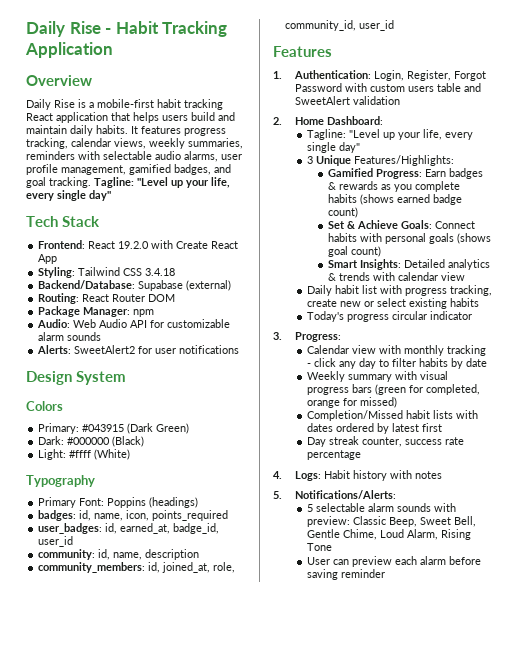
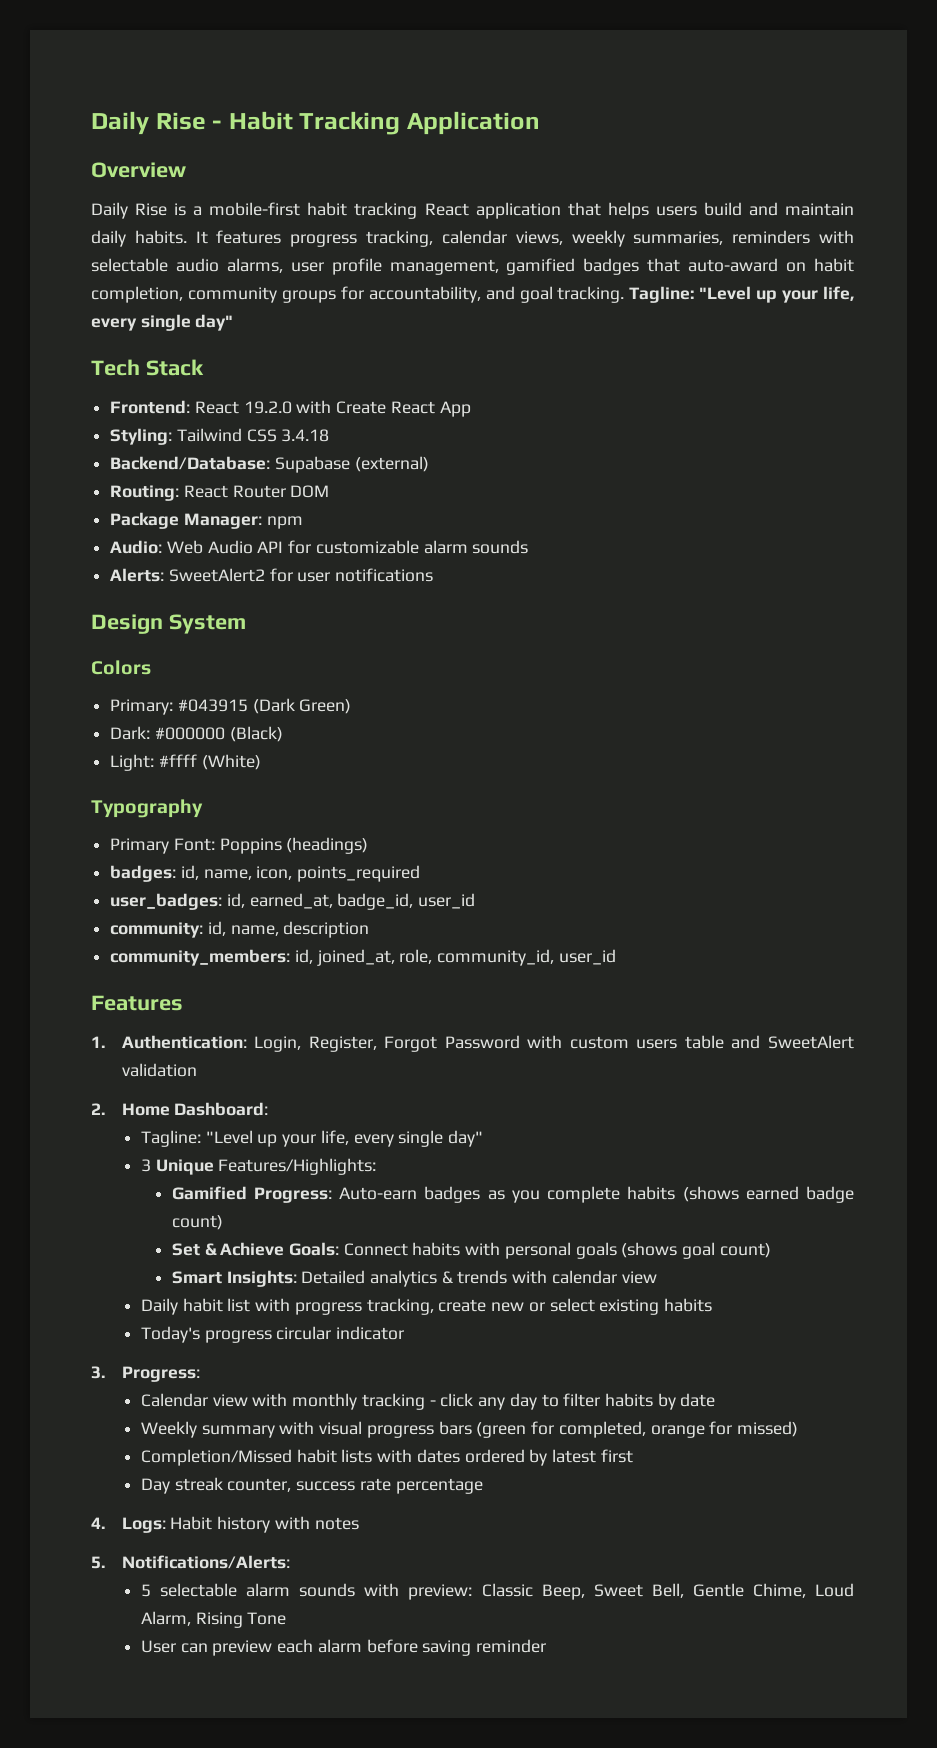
- It features progress tracking, calendar views, weekly summaries, reminders with selectable audio alarms, user profile management, gamified badges, and goal tracking.
+ It features progress tracking, calendar views, weekly summaries, reminders with selectable audio alarms, user profile management, gamified badges that auto-award on habit completion, community groups for accountability, and goal tracking.
- Gamified Progress: Earn badges & rewards as you complete habits (shows earned badge count)
+ Gamified Progress: Auto-earn badges as you complete habits (shows earned badge count)

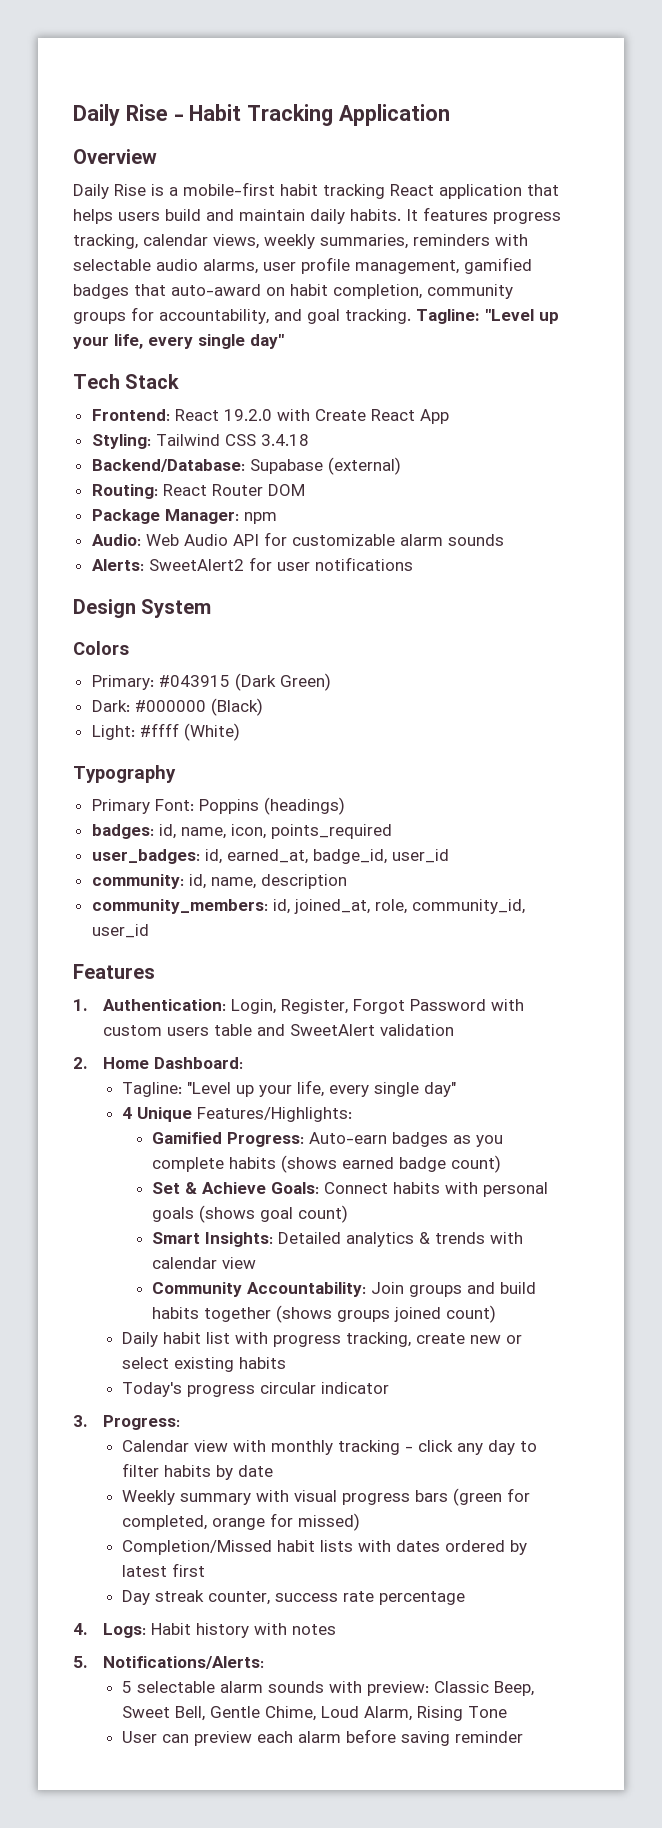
- 3 Unique Features/Highlights:
+ 4 Unique Features/Highlights:
+ Community Accountability: Join groups and build habits together (shows groups joined count)

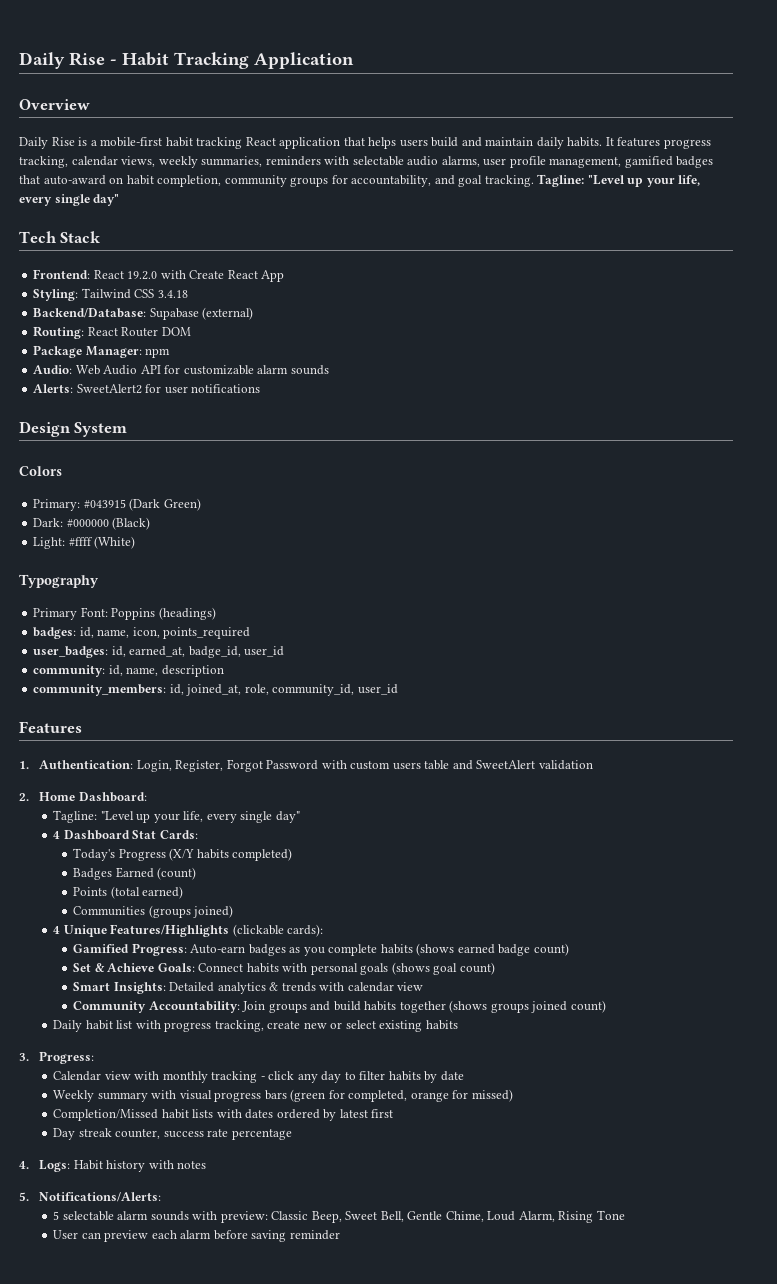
+ 4 Dashboard Stat Cards:
+ Today's Progress (X/Y habits completed)
+ Badges Earned (count)
+ Points (total earned)
+ Communities (groups joined)
- 4 Unique Features/Highlights:
+ 4 Unique Features/Highlights (clickable cards):
- Today's progress circular indicator

